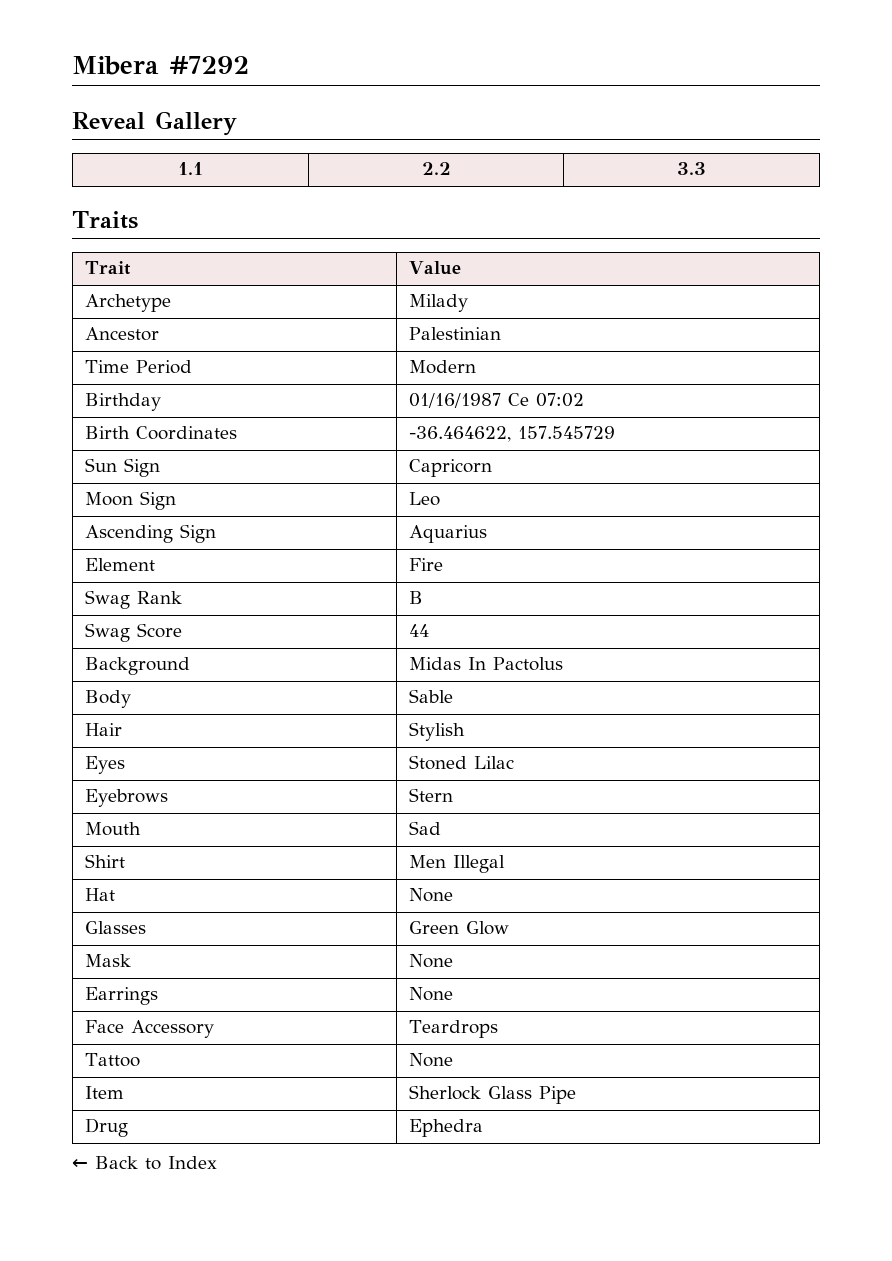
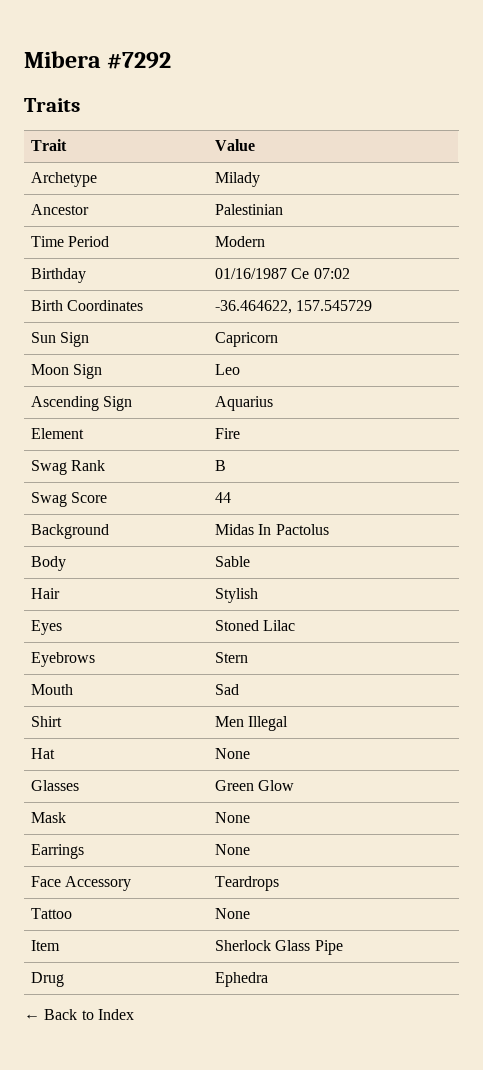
- Reveal Gallery
- 1.1 | 2.2 | 3.3

